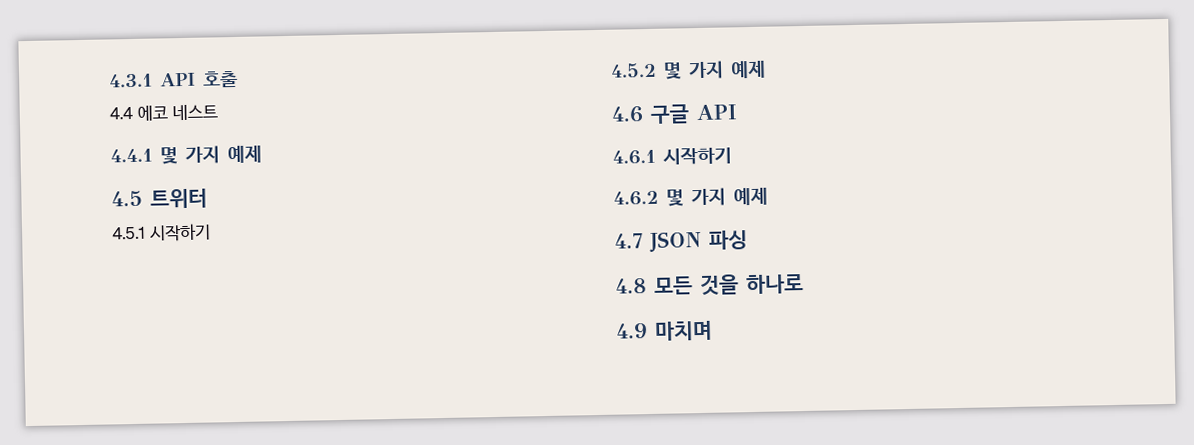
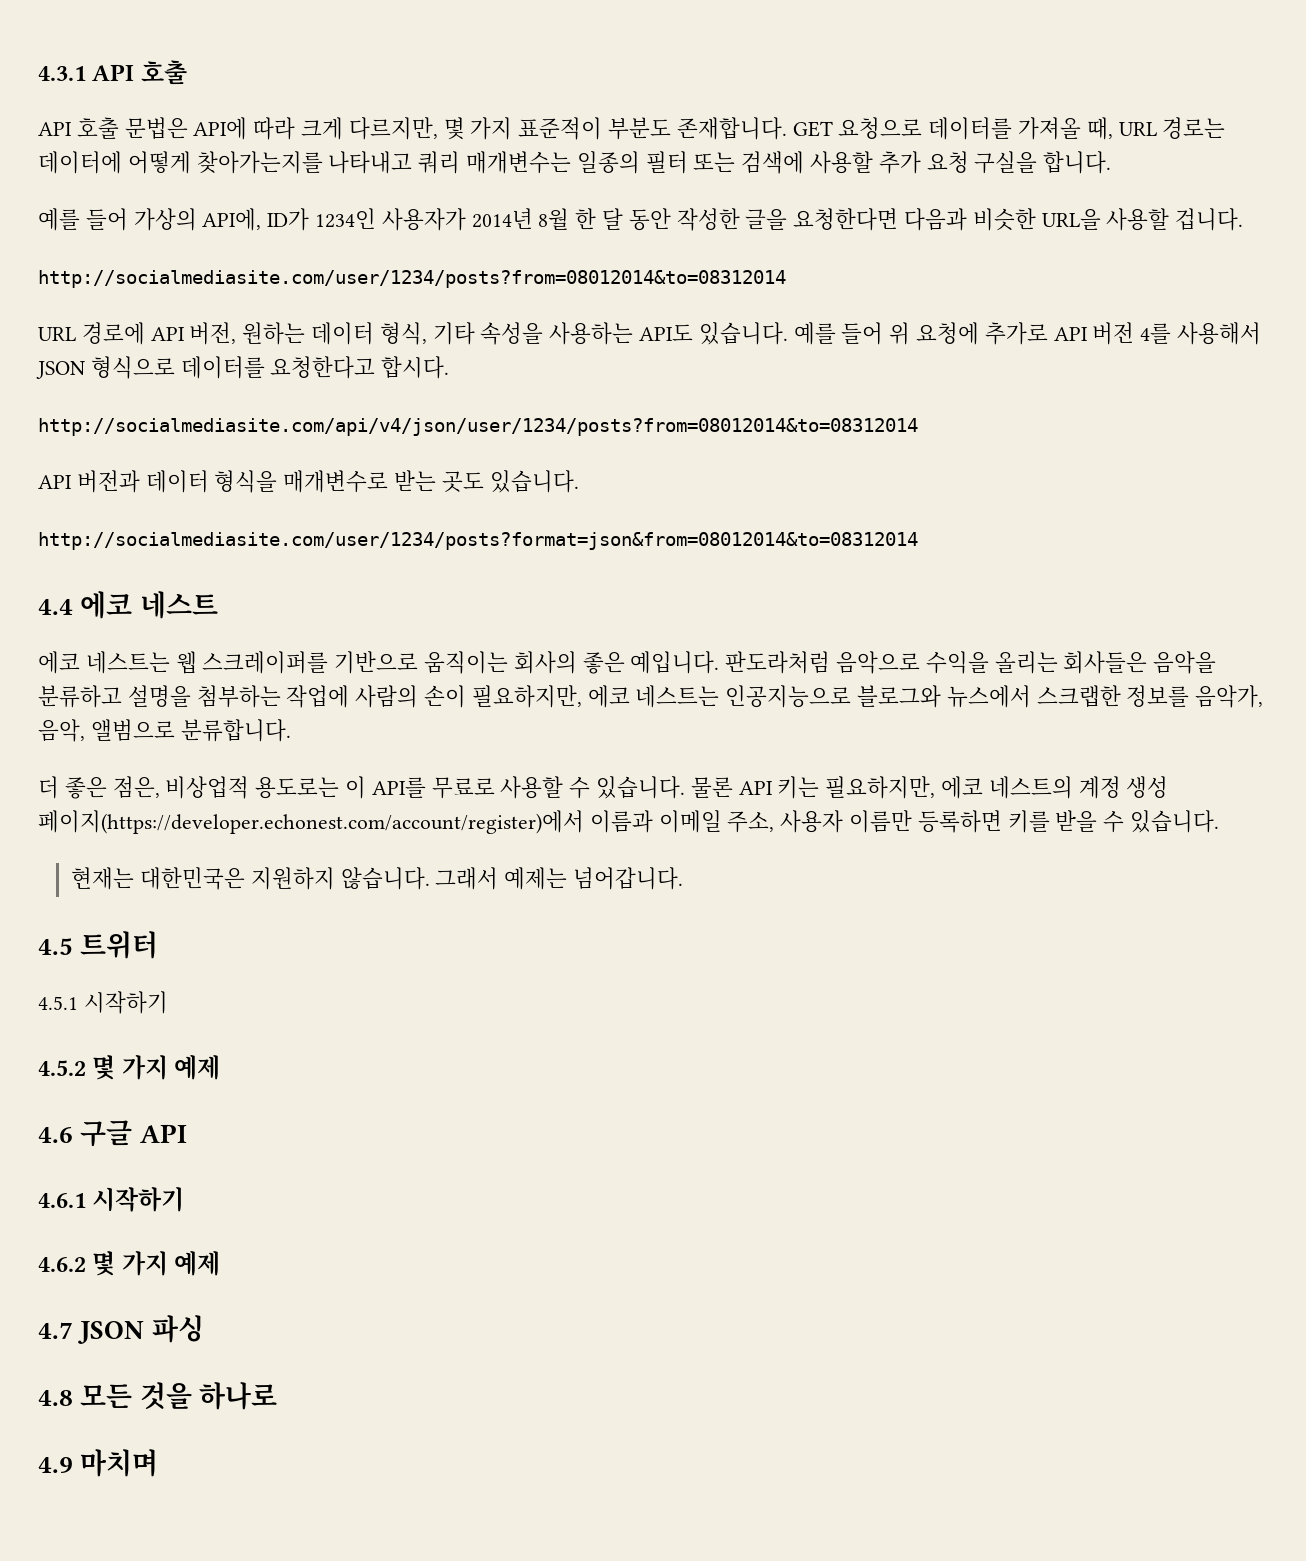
+ API 호출 문법은 API에 따라 크게 다르지만, 몇 가지 표준적이 부분도 존재합니다. GET 요청으로 데이터를 가져올 때, URL 경로는 데이터에 어떻게 찾아가는지를 나타내고 쿼리 매개변수는 일종의 필터 또는 검색에 사용할 추가 요청 구실을 합니다.
+ 예를 들어 가상의 API에, ID가 1234인 사용자가 2014년 8월 한 달 동안 작성한 글을 요청한다면 다음과 비슷한 URL을 사용할 겁니다.
+ http://socialmediasite.com/user/1234/posts?from=08012014&to=08312014
+ URL 경로에 API 버전, 원하는 데이터 형식, 기타 속성을 사용하는 API도 있습니다. 예를 들어 위 요청에 추가로 API 버전 4를 사용해서 JSON 형식으로 데이터를 요청한다고 합시다.
+ http://socialmediasite.com/api/v4/json/user/1234/posts?from=08012014&to=08312014
+ API 버전과 데이터 형식을 매개변수로 받는 곳도 있습니다.
+ http://socialmediasite.com/user/1234/posts?format=json&from=08012014&to=08312014
  4.4 에코 네스트
- 4.4.1 몇 가지 예제
+ 에코 네스트는 웹 스크레이퍼를 기반으로 움직이는 회사의 좋은 예입니다. 판도라처럼 음악으로 수익을 올리는 회사들은 음악을 분류하고 설명을 첨부하는 작업에 사람의 손이 필요하지만, 에코 네스트는 인공지능으로 블로그와 뉴스에서 스크랩한 정보를 음악가, 음악, 앨범으로 분류합니다.
+ 더 좋은 점은, 비상업적 용도로는 이 API를 무료로 사용할 수 있습니다. 물론 API 키는 필요하지만, 에코 네스트의 계정 생성 페이지(https://developer.echonest.com/account/register)에서 이름과 이메일 주소, 사용자 이름만 등록하면 키를 받을 수 있습니다.
+ 현재는 대한민국은 지원하지 않습니다. 그래서 예제는 넘어갑니다.

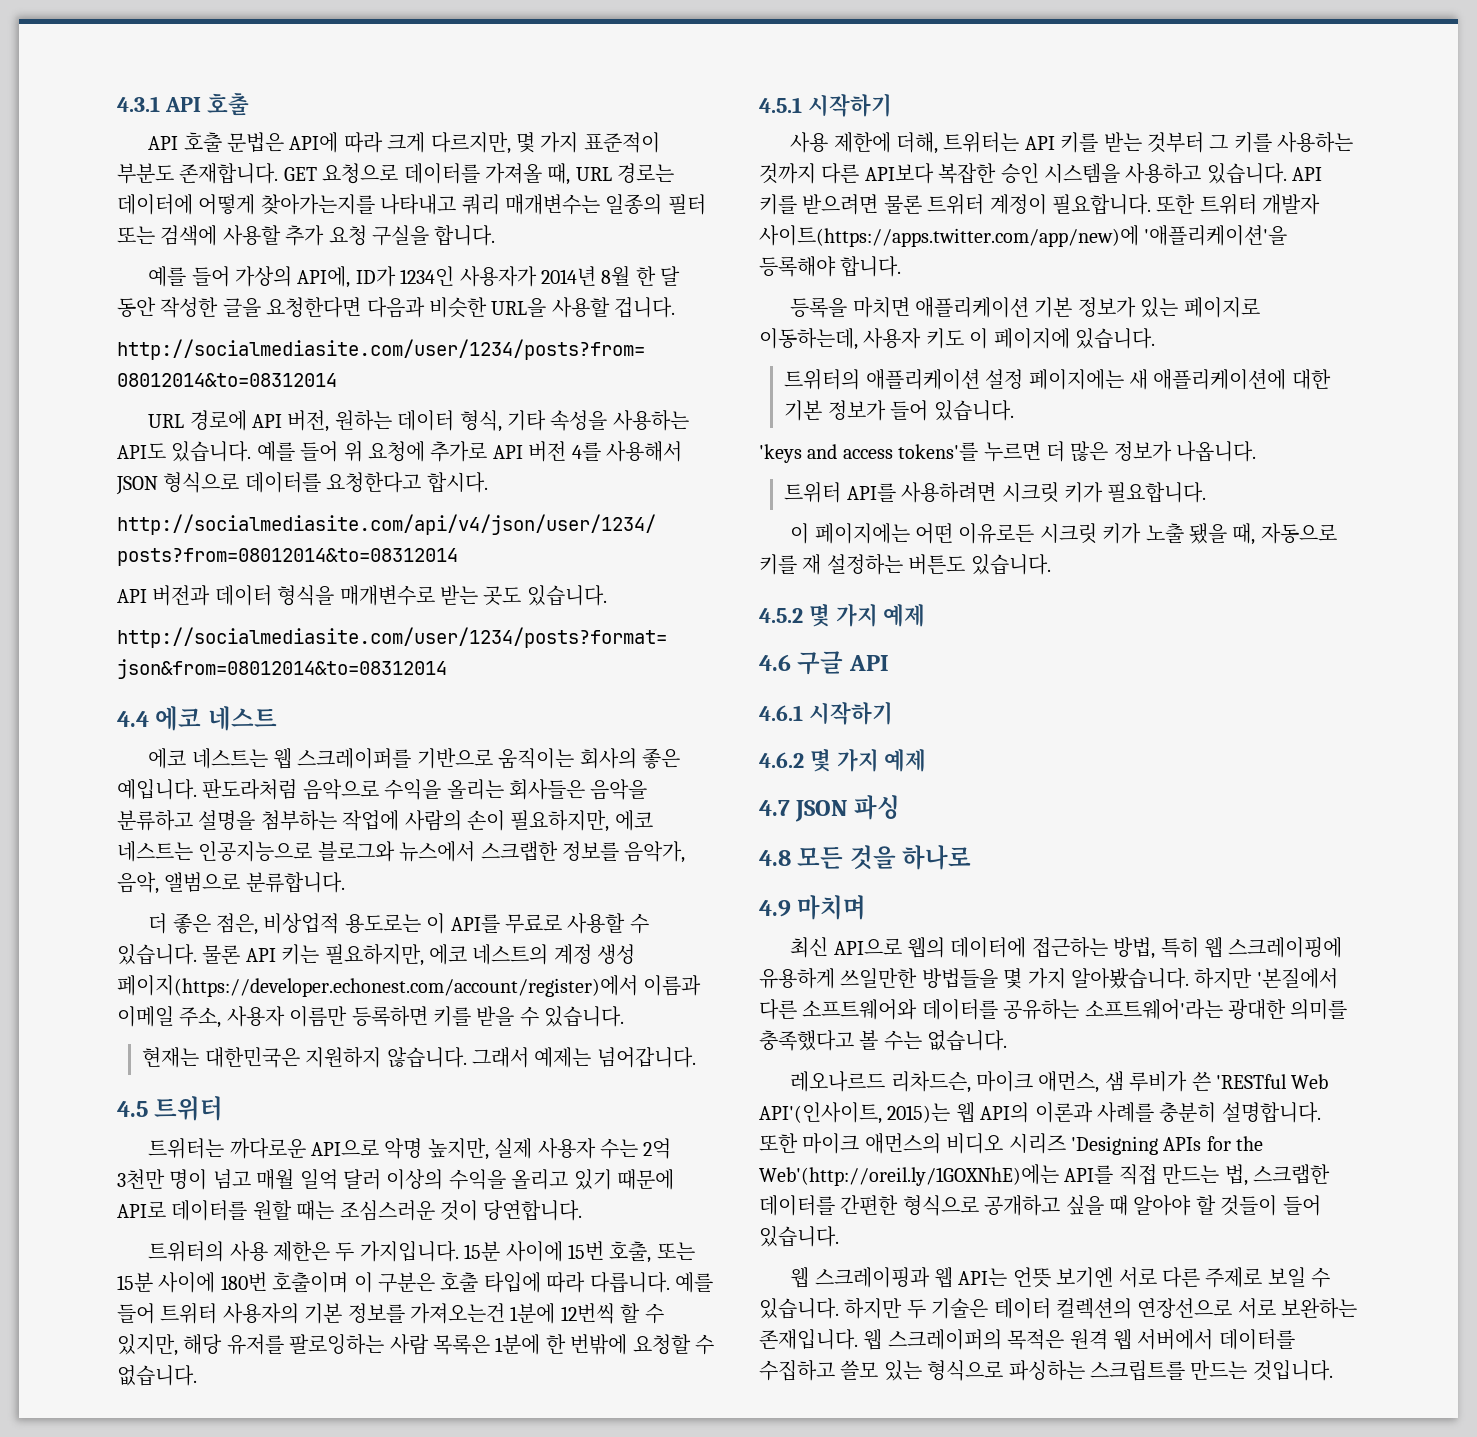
+ 트위터는 까다로운 API으로 악명 높지만, 실제 사용자 수는 2억 3천만 명이 넘고 매월 일억 달러 이상의 수익을 올리고 있기 때문에 API로 데이터를 원할 때는 조심스러운 것이 당연합니다.
+ 트위터의 사용 제한은 두 가지입니다. 15분 사이에 15번 호출, 또는 15분 사이에 180번 호출이며 이 구분은 호출 타입에 따라 다릅니다. 예를 들어 트위터 사용자의 기본 정보를 가져오는건 1분에 12번씩 할 수 있지만, 해당 유저를 팔로잉하는 사람 목록은 1분에 한 번밖에 요청할 수 없습니다.
  4.5.1 시작하기
+ 사용 제한에 더해, 트위터는 API 키를 받는 것부터 그 키를 사용하는 것까지 다른 API보다 복잡한 승인 시스템을 사용하고 있습니다. API 키를 받으려면 물론 트위터 계정이 필요합니다. 또한 트위터 개발자 사이트(https://apps.twitter.com/app/new)에 '애플리케이션'을 등록해야 합니다.
+ 등록을 마치면 애플리케이션 기본 정보가 있는 페이지로 이동하는데, 사용자 키도 이 페이지에 있습니다.
+ 트위터의 애플리케이션 설정 페이지에는 새 애플리케이션에 대한 기본 정보가 들어 있습니다.
+ 'keys and access tokens'를 누르면 더 많은 정보가 나옵니다.
+ 트위터 API를 사용하려면 시크릿 키가 필요합니다.
+ 이 페이지에는 어떤 이유로든 시크릿 키가 노출 됐을 때, 자동으로 키를 재 설정하는 버튼도 있습니다.
+ 최신 API으로 웹의 데이터에 접근하는 방법, 특히 웹 스크레이핑에 유용하게 쓰일만한 방법들을 몇 가지 알아봤습니다. 하지만 '본질에서 다른 소프트웨어와 데이터를 공유하는 소프트웨어'라는 광대한 의미를 충족했다고 볼 수는 없습니다.
+ 레오나르드 리차드슨, 마이크 애먼스, 샘 루비가 쓴 'RESTful Web API'(인사이트, 2015)는 웹 API의 이론과 사례를 충분히 설명합니다. 또한 마이크 애먼스의 비디오 시리즈 'Designing APIs for the Web'(http://oreil.ly/1GOXNhE)에는 API를 직접 만드는 법, 스크랩한 데이터를 간편한 형식으로 공개하고 싶을 때 알아야 할 것들이 들어 있습니다.
+ 웹 스크레이핑과 웹 API는 언뜻 보기엔 서로 다른 주제로 보일 수 있습니다. 하지만 두 기술은 테이터 컬렉션의 연장선으로 서로 보완하는 존재입니다. 웹 스크레이퍼의 목적은 원격 웹 서버에서 데이터를 수집하고 쓸모 있는 형식으로 파싱하는 스크립트를 만드는 것입니다.

